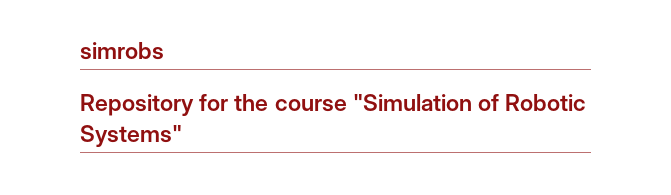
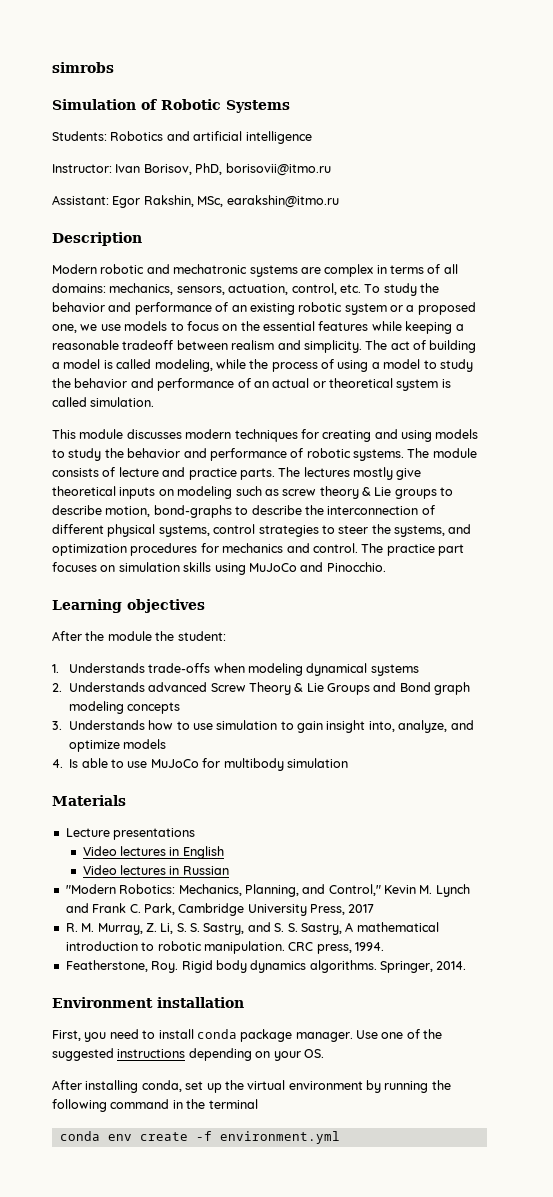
- Repository for the course "Simulation of Robotic Systems"
+ Simulation of Robotic Systems
+ Students: Robotics and artificial intelligence
+ Instructor: Ivan Borisov, PhD, borisovii@itmo.ru
+ Assistant: Egor Rakshin, MSc, earakshin@itmo.ru
+ Description
+ Modern robotic and mechatronic systems are complex in terms of all domains: mechanics, sensors, actuation, control, etc. To study the behavior and performance of an existing robotic system or a proposed one, we use models to focus on the essential features while keeping a reasonable tradeoff between realism and simplicity. The act of building a model is called modeling, while the process of using a model to study the behavior and performance of an actual or theoretical system is called simulation.
+ This module discusses modern techniques for creating and using models to study the behavior and performance of robotic systems. The module consists of lecture and practice parts. The lectures mostly give theoretical inputs on modeling such as screw theory & Lie groups to describe motion, bond-graphs to describe the interconnection of different physical systems, control strategies to steer the systems, and optimization procedures for mechanics and control. The practice part focuses on simulation skills using MuJoCo and Pinocchio.
+ Learning objectives
+ After the module the student:
+ 1. Understands trade-offs when modeling dynamical systems
+ 2. Understands advanced Screw Theory & Lie Groups and Bond graph modeling concepts
+ 3. Understands how to use simulation to gain insight into, analyze, and optimize models
+ 4. Is able to use MuJoCo for multibody simulation
+ Materials
+ Lecture presentations
+ Video lectures in English
+ Video lectures in Russian
+ "Modern Robotics: Mechanics, Planning, and Control," Kevin M. Lynch and Frank C. Park, Cambridge University Press, 2017
+ R. M. Murray, Z. Li, S. S. Sastry, and S. S. Sastry, A mathematical introduction to robotic manipulation. CRC press, 1994.
+ Featherstone, Roy. Rigid body dynamics algorithms. Springer, 2014.
+ Environment installation
+ First, you need to install conda package manager. Use one of the suggested instructions depending on your OS.
+ After installing conda, set up the virtual environment by running the following command in the terminal
+ conda env create -f environment.yml

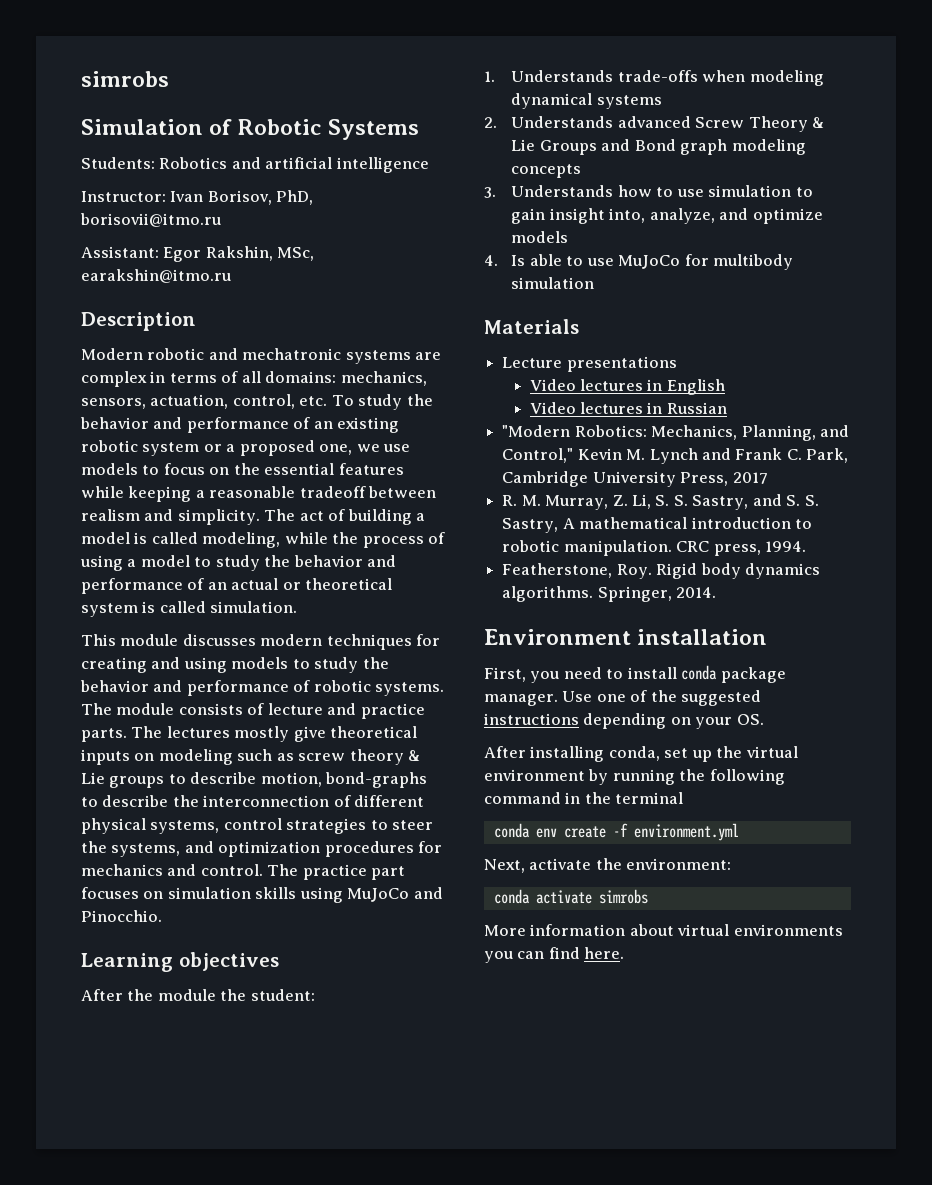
+ Next, activate the environment:
+ conda activate simrobs
+ More information about virtual environments you can find here.

